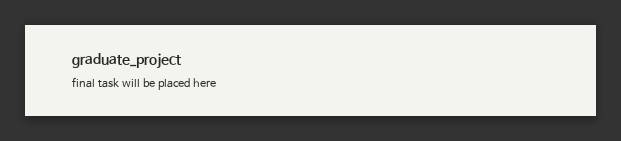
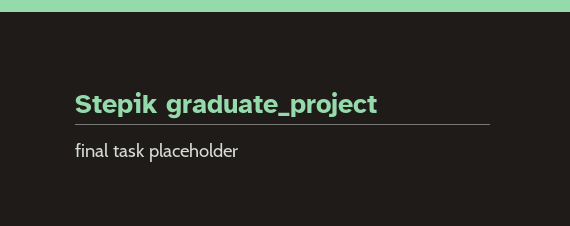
- graduate_project
+ Stepik graduate_project
- final task will be placed here
+ final task placeholder

